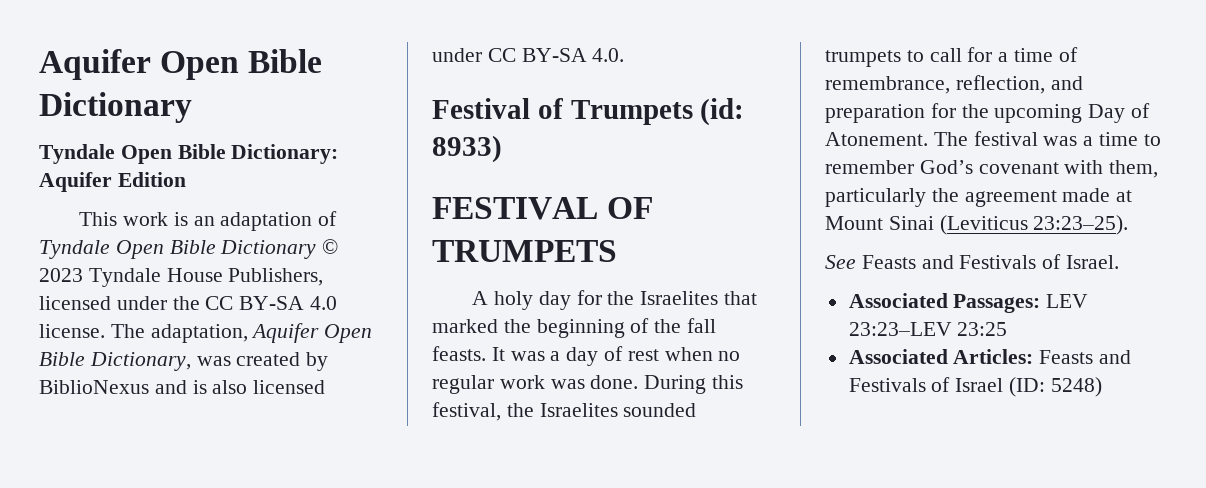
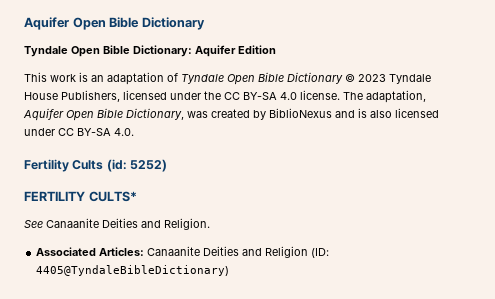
- Festival of Trumpets (id: 8933)
- FESTIVAL OF TRUMPETS
- A holy day for the Israelites that marked the beginning of the fall feasts. It was a day of rest when no regular work was done. During this festival, the Israelites sounded trumpets to call for a time of remembrance, reflection, and preparation for the upcoming Day of Atonement. The festival was a time to remember God’s covenant with them, particularly the agreement made at Mount Sinai (Leviticus 23:23–25).
- See Feasts and Festivals of Israel.
- Associated Passages: LEV 23:23–LEV 23:25
- Associated Articles: Feasts and Festivals of Israel (ID: 5248)
+ Fertility Cults (id: 5252)
+ FERTILITY CULTS*
+ See Canaanite Deities and Religion.
+ Associated Articles: Canaanite Deities and Religion (ID: 4405@TyndaleBibleDictionary)

